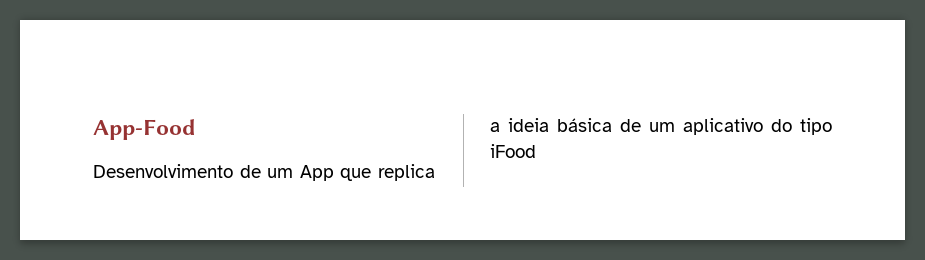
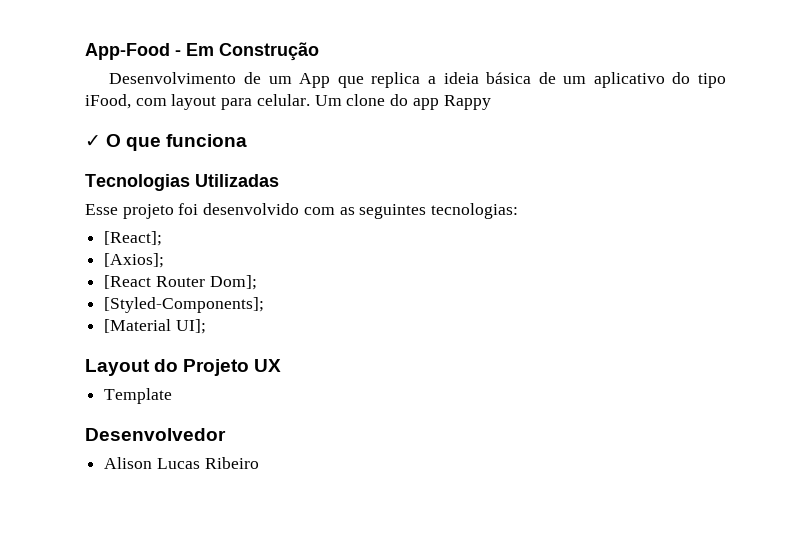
- App-Food
+ App-Food - Em Construção
- Desenvolvimento de um App que replica a ideia básica de um aplicativo do tipo iFood
+ Desenvolvimento de um App que replica a ideia básica de um aplicativo do tipo iFood, com layout para celular. Um clone do app Rappy
+ ✓ O que funciona
+ Tecnologias Utilizadas
+ Esse projeto foi desenvolvido com as seguintes tecnologias:
+ [React];
+ [Axios];
+ [React Router Dom];
+ [Styled-Components];
+ [Material UI];
+ Layout do Projeto UX
+ Template
+ Desenvolvedor
+ Alison Lucas Ribeiro

